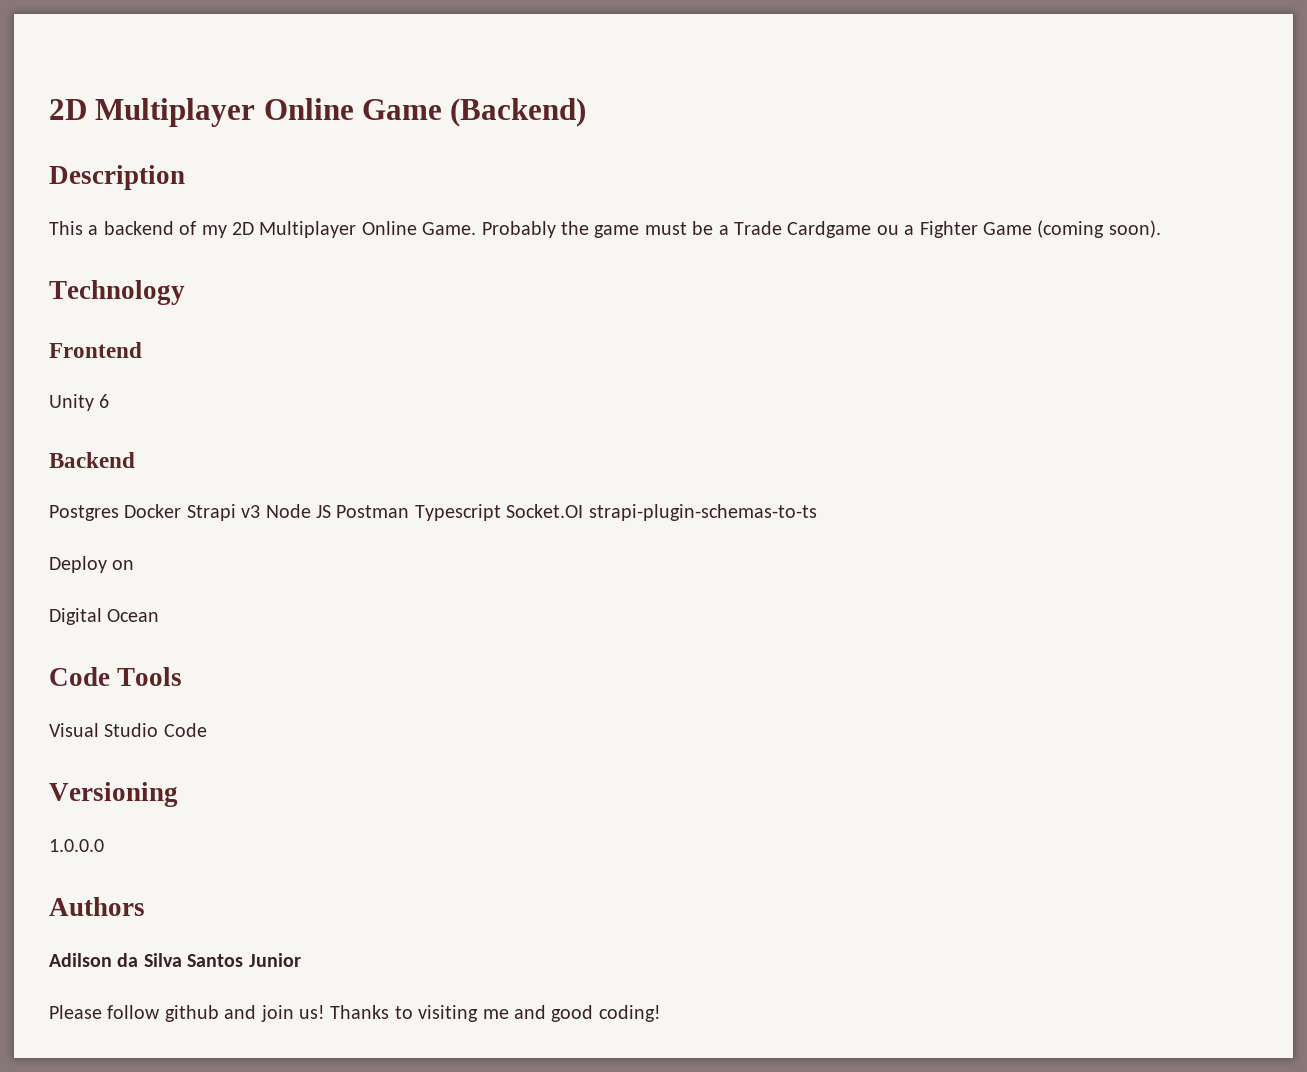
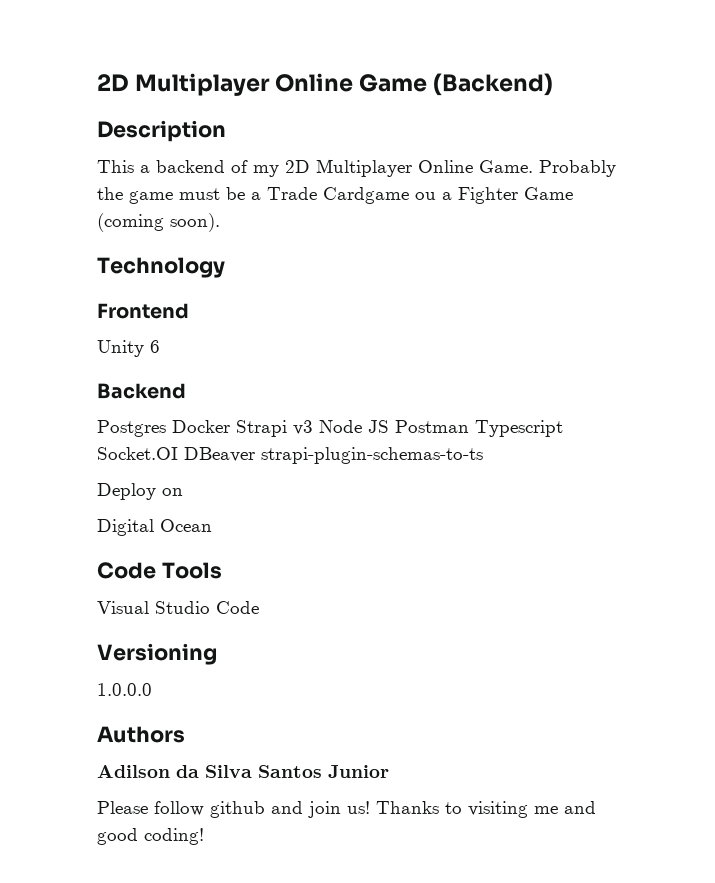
- Postgres Docker Strapi v3 Node JS Postman Typescript Socket.OI strapi-plugin-schemas-to-ts
+ Postgres Docker Strapi v3 Node JS Postman Typescript Socket.OI DBeaver strapi-plugin-schemas-to-ts

